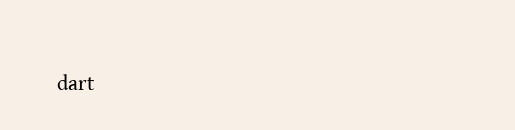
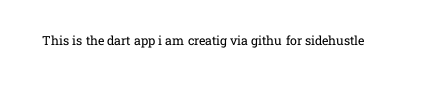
- dart
+ This is the dart app i am creatig via githu for sidehustle

